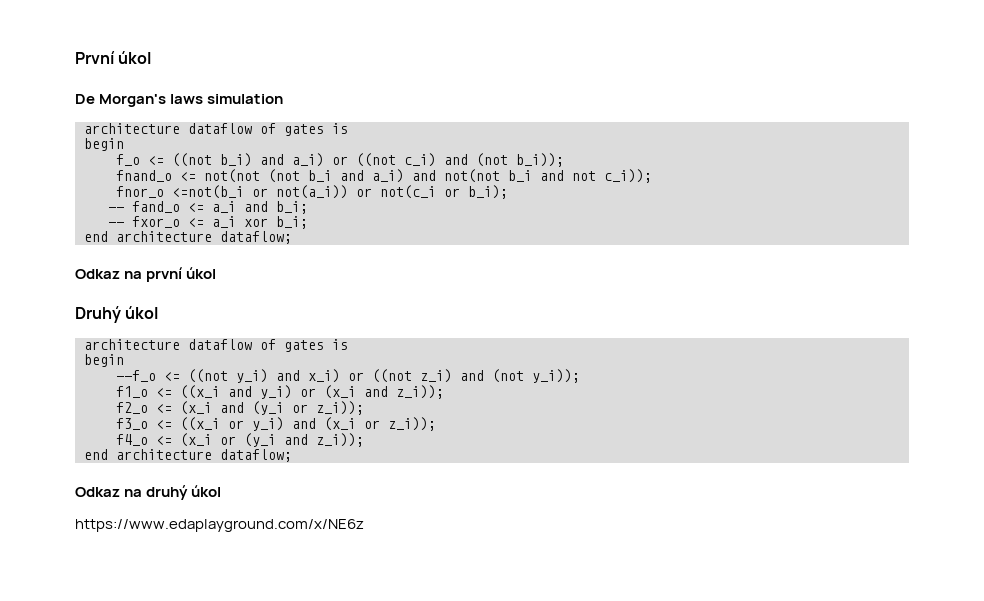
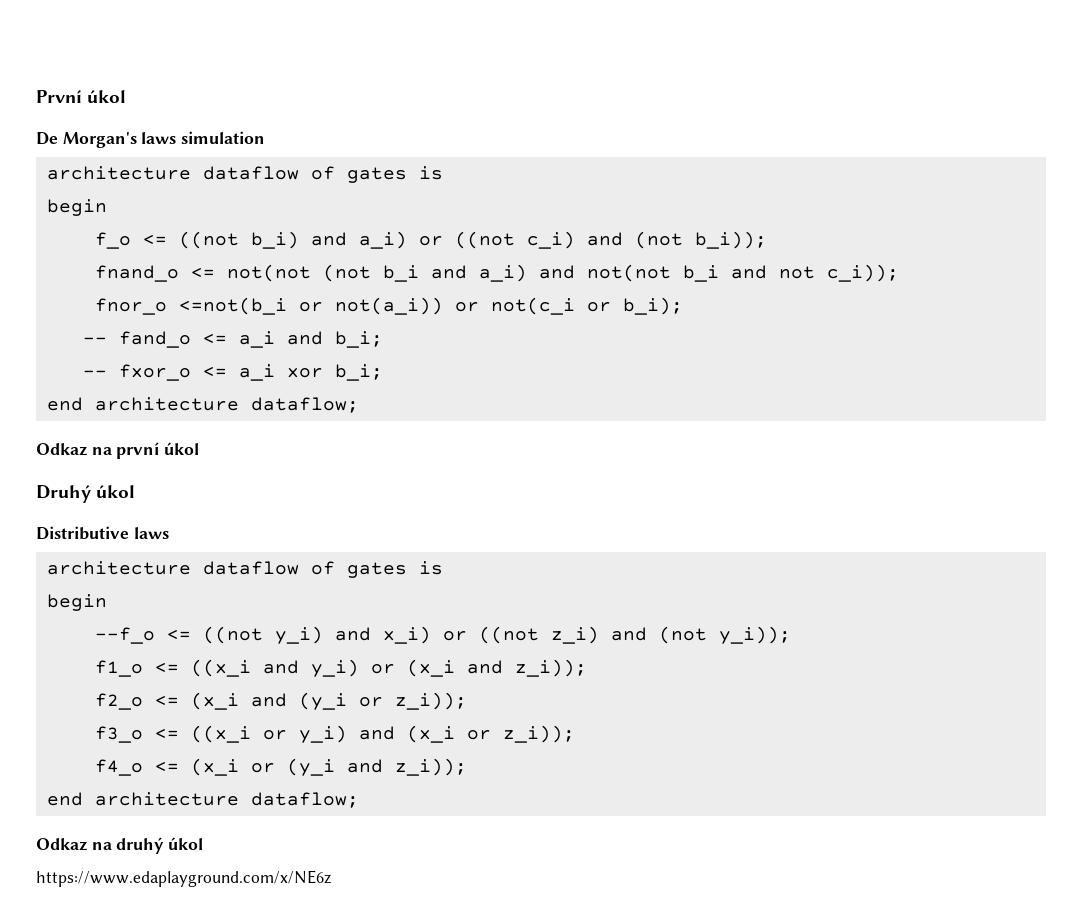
+ Distributive laws

